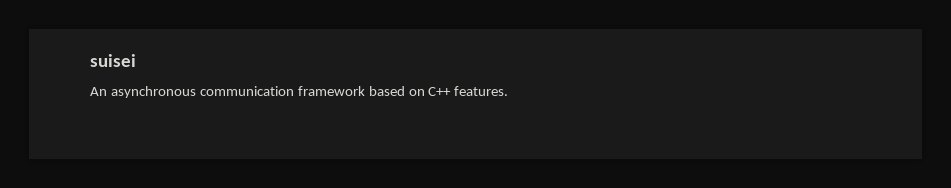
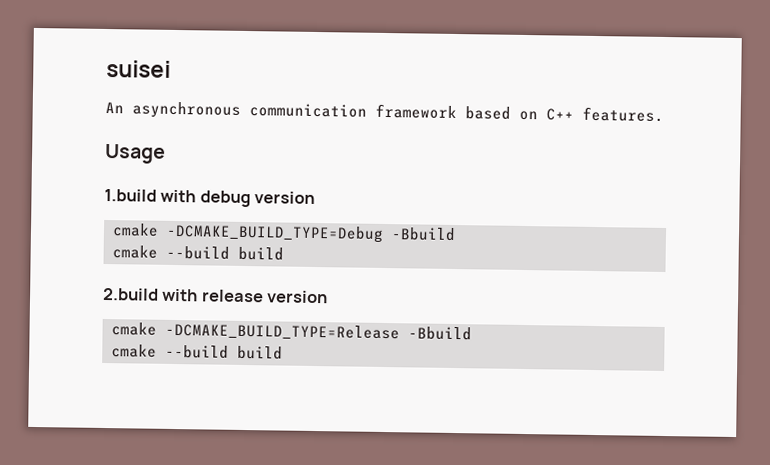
+ Usage
+ 1.build with debug version
+ cmake -DCMAKE_BUILD_TYPE=Debug -Bbuild
+ cmake --build build
+ 2.build with release version
+ cmake -DCMAKE_BUILD_TYPE=Release -Bbuild
+ cmake --build build

